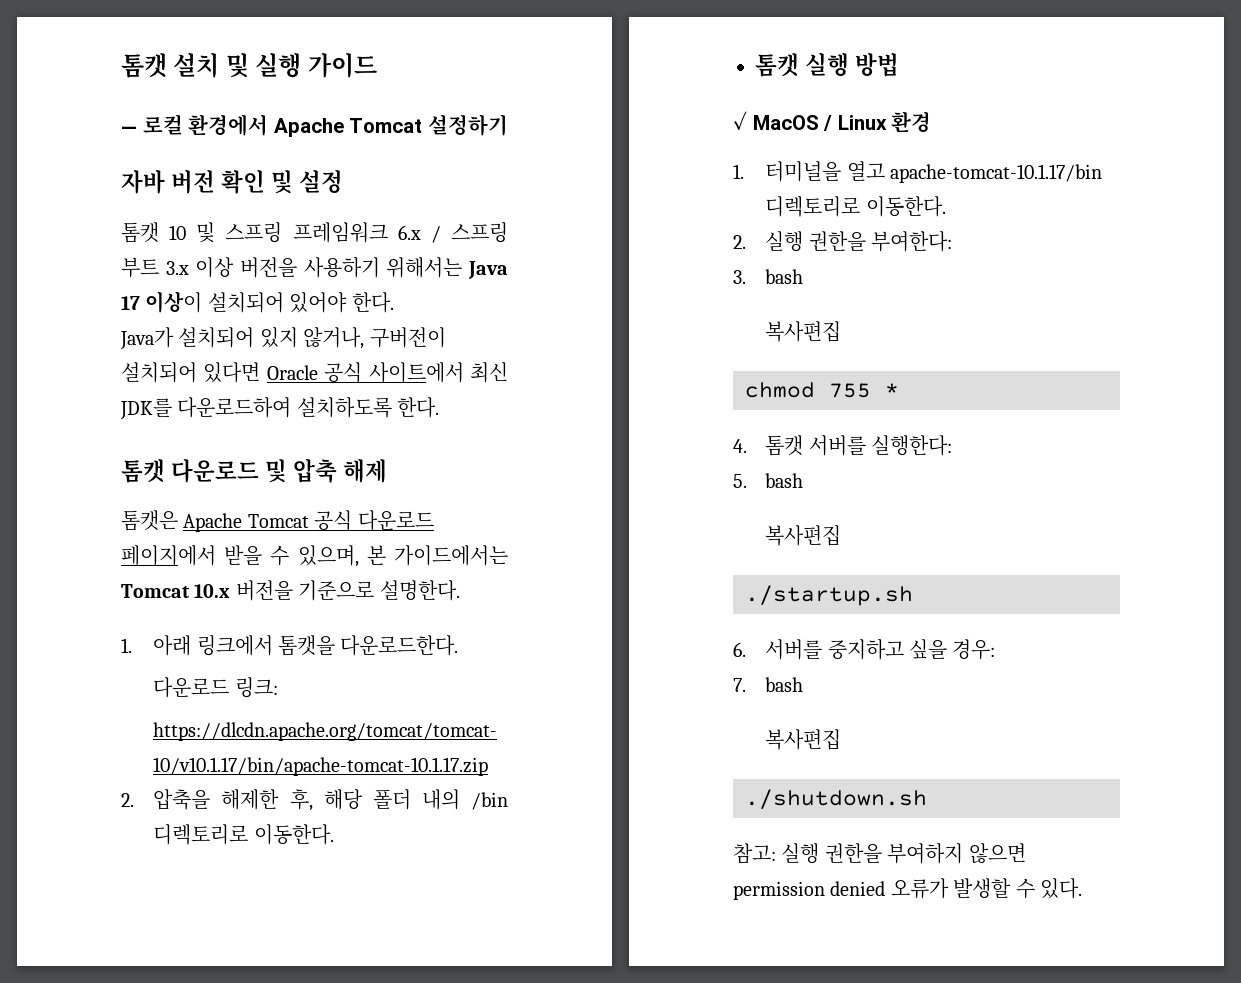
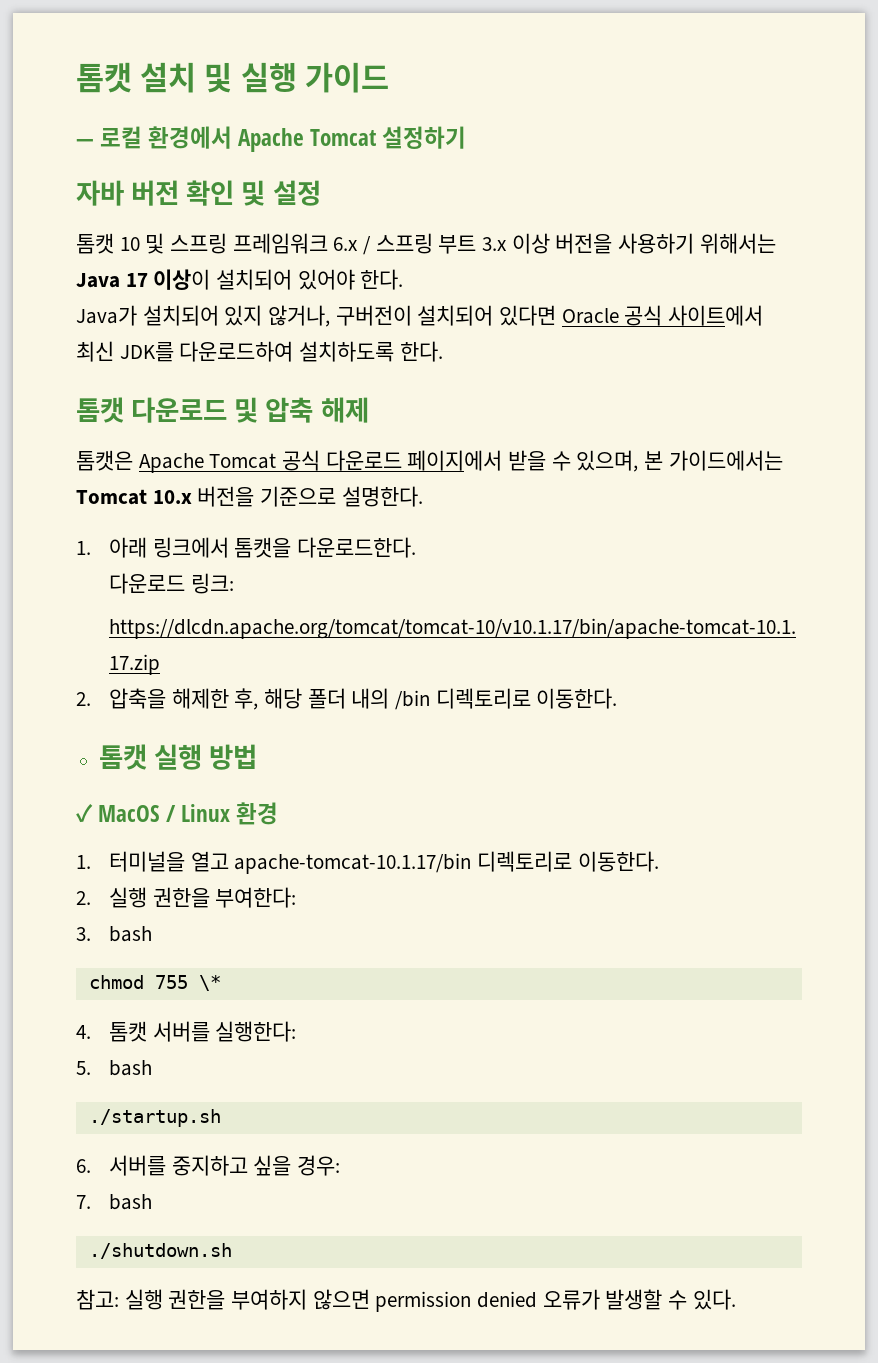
  3. bash
- 복사편집
- chmod 755 *
+ chmod 755 \*
  5. bash
- 복사편집
  7. bash
- 복사편집

